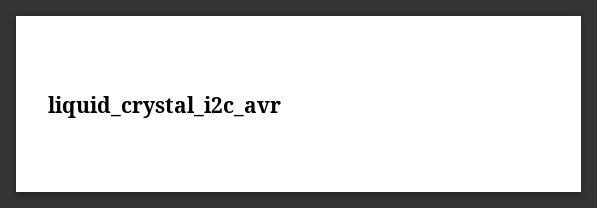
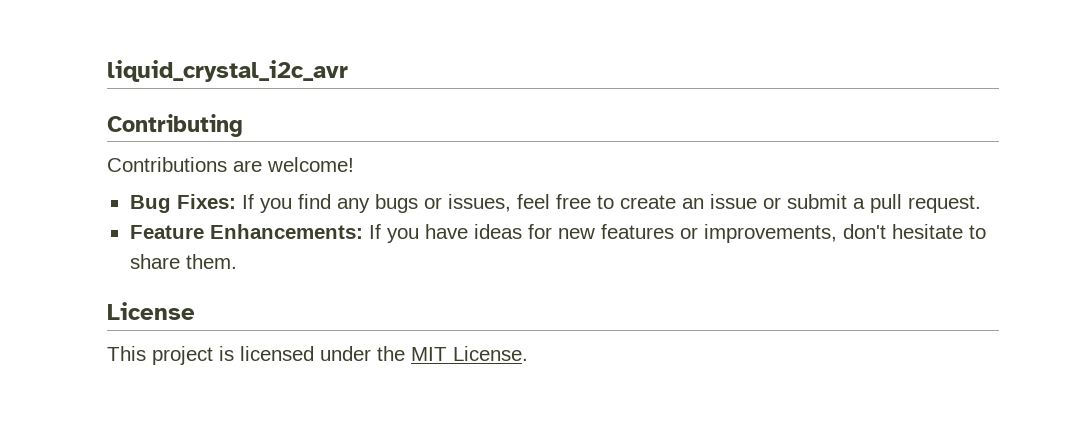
+ Contributing
+ Contributions are welcome!
+ Bug Fixes: If you find any bugs or issues, feel free to create an issue or submit a pull request.
+ Feature Enhancements: If you have ideas for new features or improvements, don't hesitate to share them.
+ License
+ This project is licensed under the MIT License.

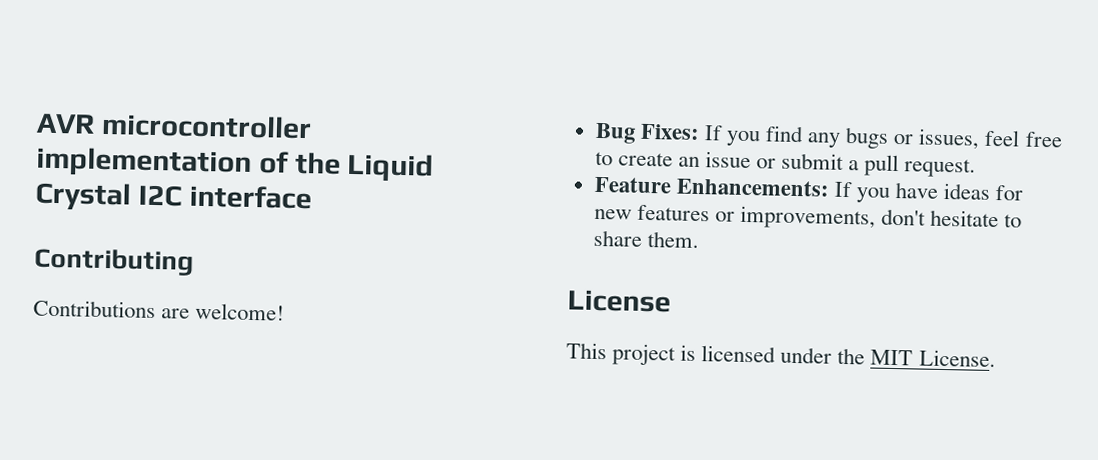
- liquid_crystal_i2c_avr
+ AVR microcontroller implementation of the Liquid Crystal I2C interface

